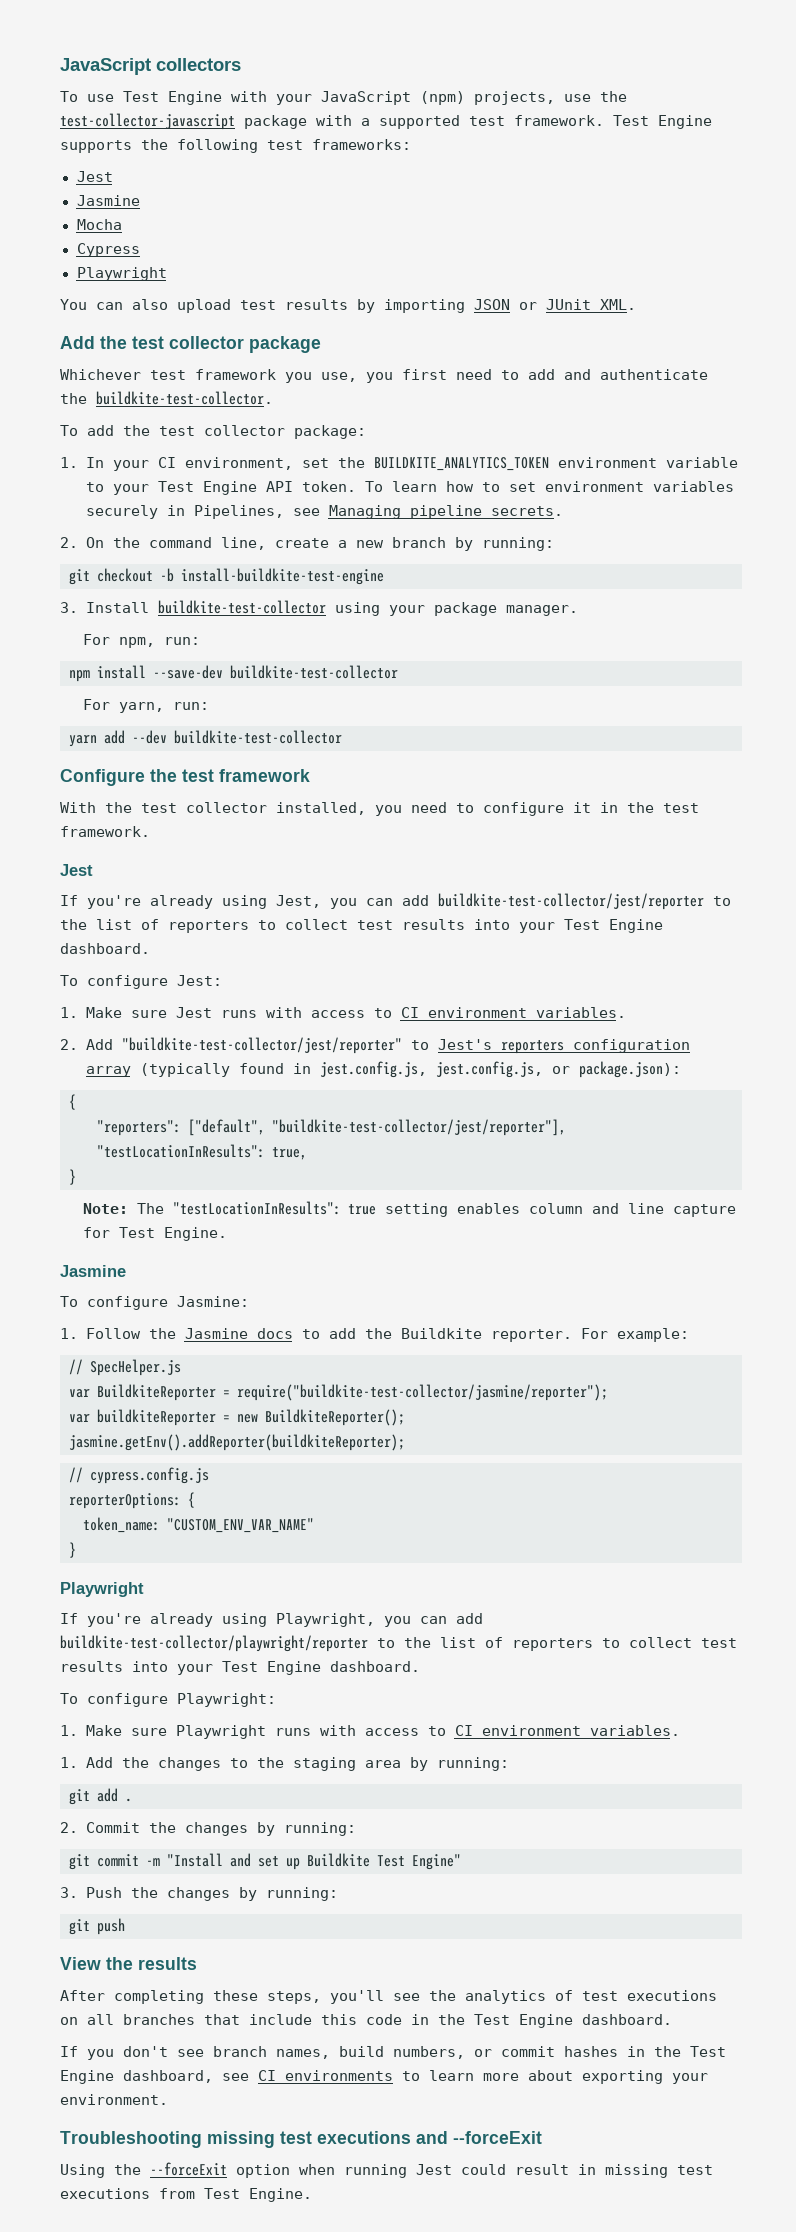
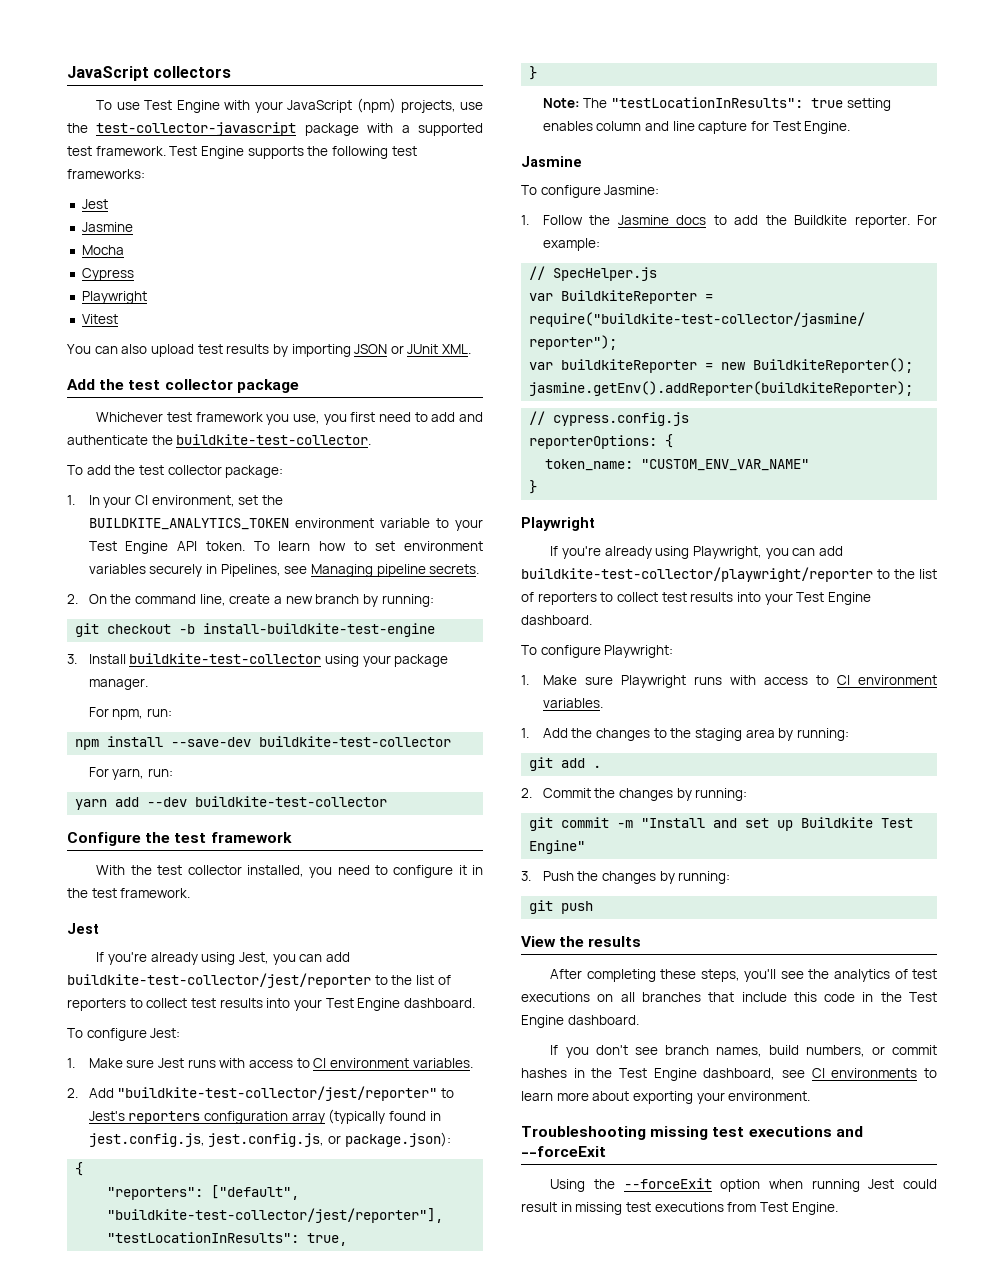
+ Vitest

